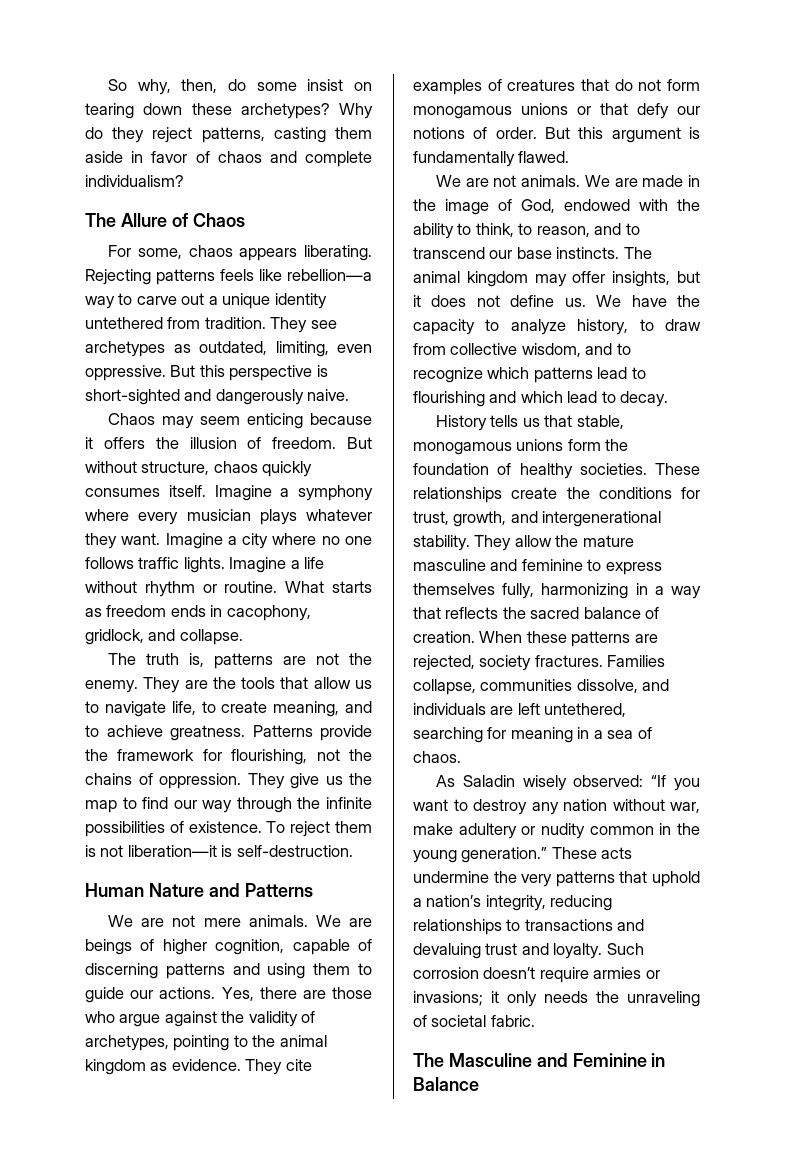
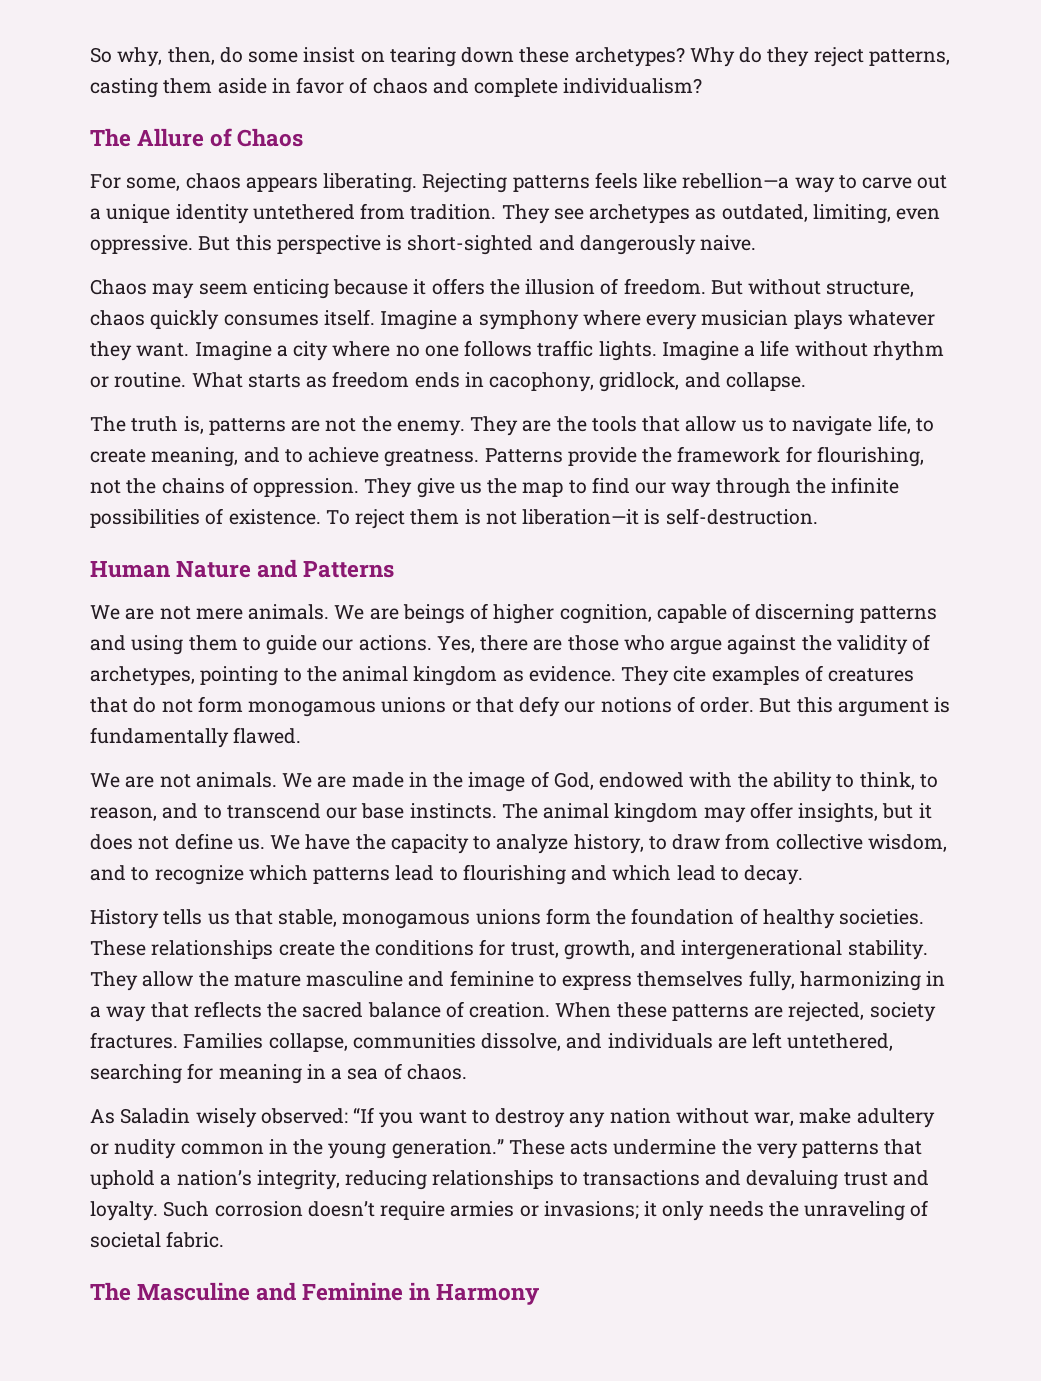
- The Masculine and Feminine in Balance
+ The Masculine and Feminine in Harmony

